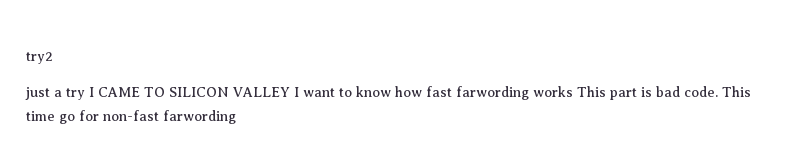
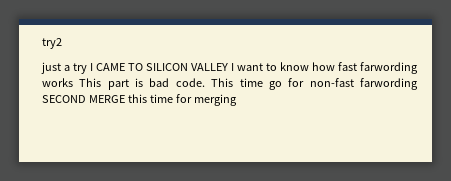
- This time go for non-fast farwording
+ This time go for non-fast farwording SECOND MERGE this time for merging

